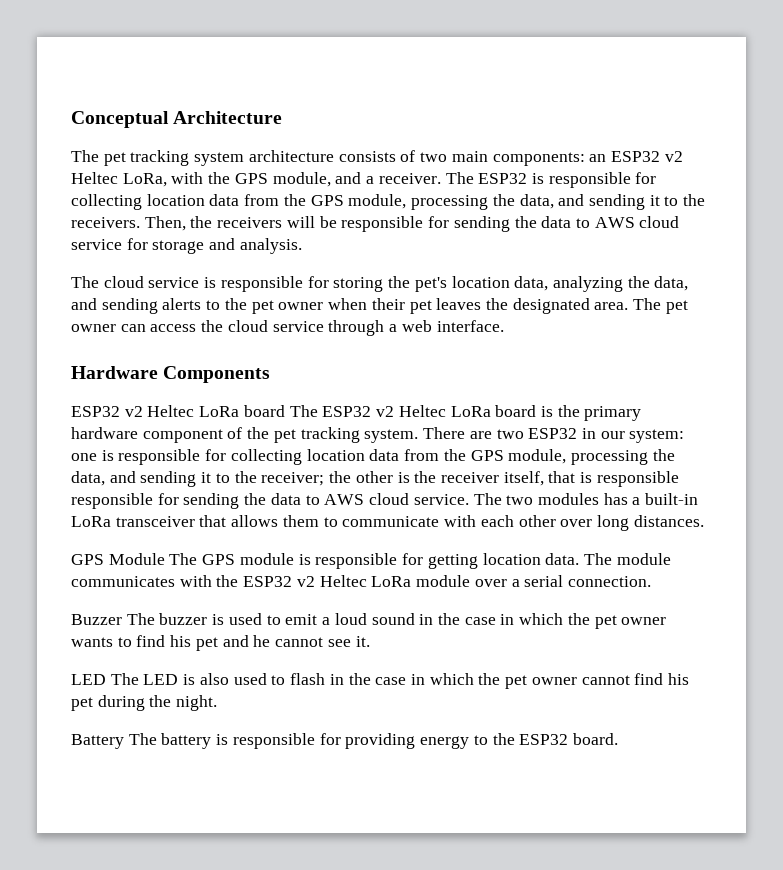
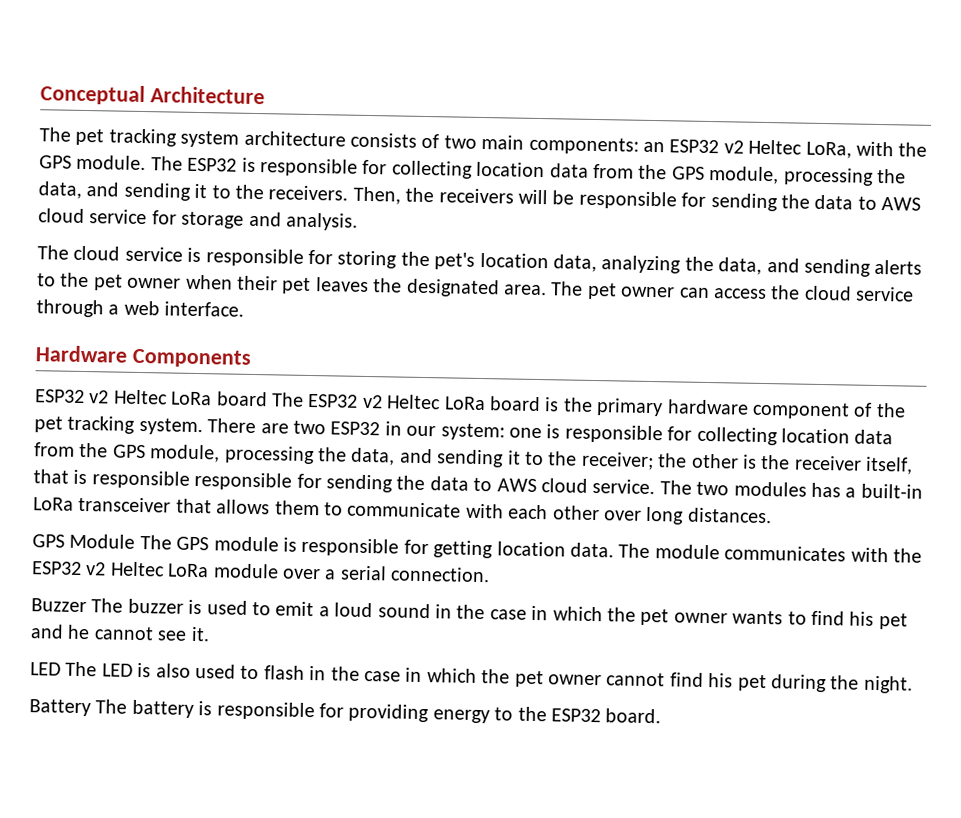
- The pet tracking system architecture consists of two main components: an ESP32 v2 Heltec LoRa, with the GPS module, and a receiver.
+ The pet tracking system architecture consists of two main components: an ESP32 v2 Heltec LoRa, with the GPS module.

